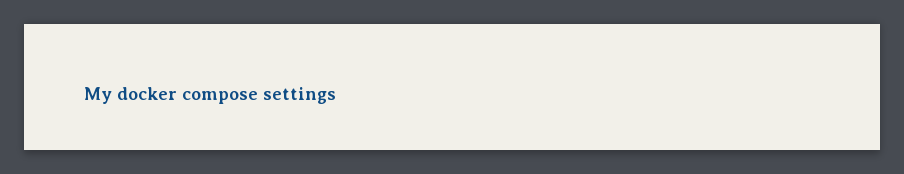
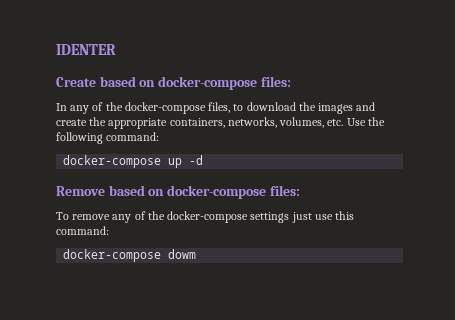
- My docker compose settings
+ IDENTER
+ Create based on docker-compose files:
+ In any of the docker-compose files, to download the images and create the appropriate containers, networks, volumes, etc. Use the following command:
+ docker-compose up -d
+ Remove based on docker-compose files:
+ To remove any of the docker-compose settings just use this command:
+ docker-compose dowm

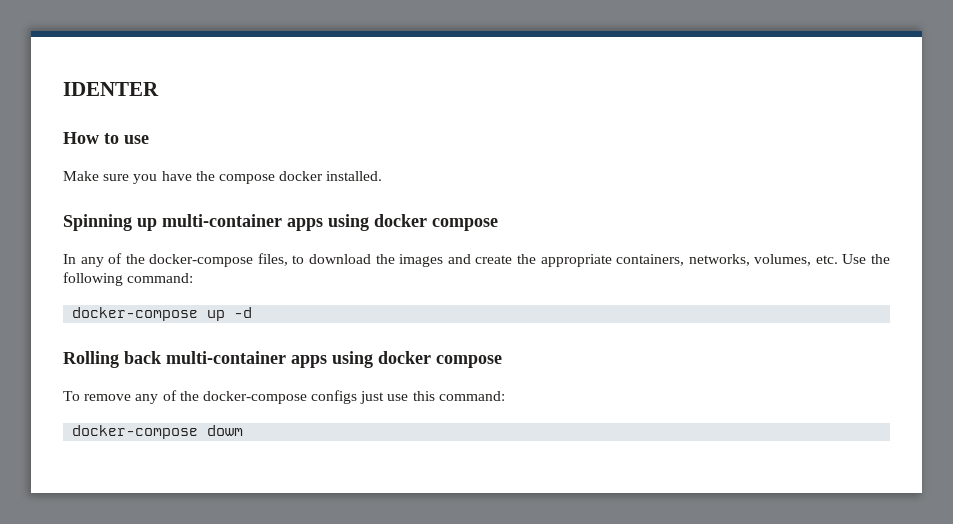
- Create based on docker-compose files:
+ How to use
+ Make sure you have the compose docker installed.
+ Spinning up multi-container apps using docker compose
- Remove based on docker-compose files:
+ Rolling back multi-container apps using docker compose
- To remove any of the docker-compose settings just use this command:
+ To remove any of the docker-compose configs just use this command:

